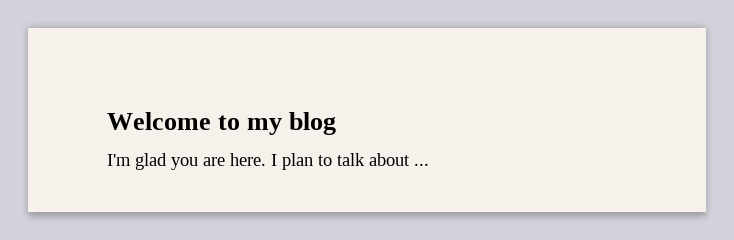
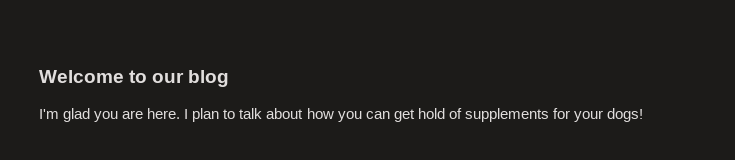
- Welcome to my blog
+ Welcome to our blog
- I plan to talk about ...
+ I plan to talk about how you can get hold of supplements for your dogs!

